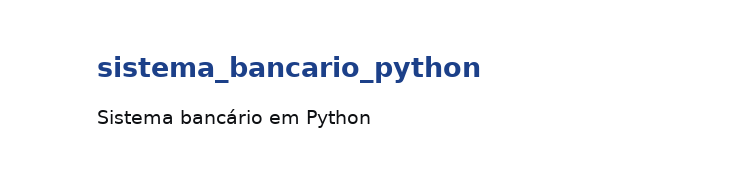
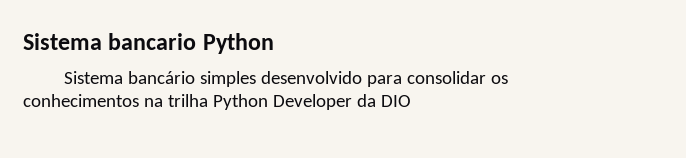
- sistema_bancario_python
+ Sistema bancario Python
- Sistema bancário em Python
+ Sistema bancário simples desenvolvido para consolidar os conhecimentos na trilha Python Developer da DIO

